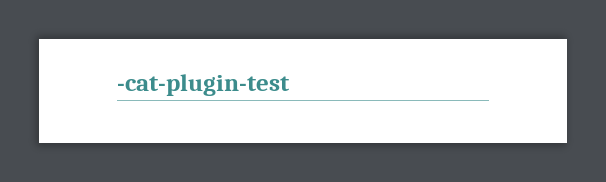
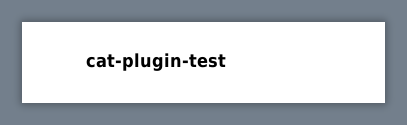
- -cat-plugin-test
+ cat-plugin-test

